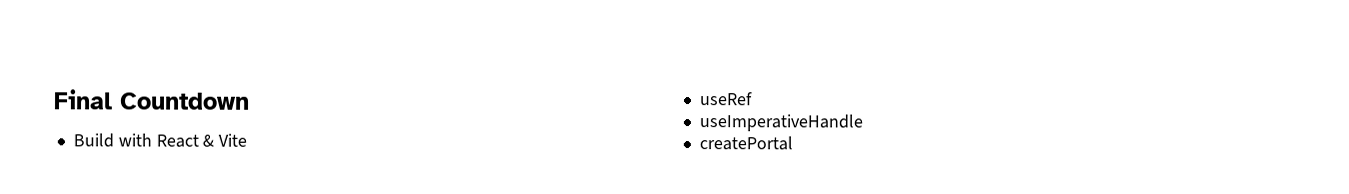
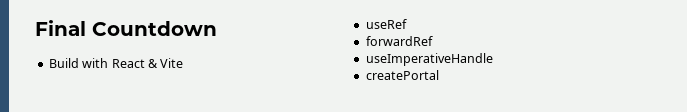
+ forwardRef

